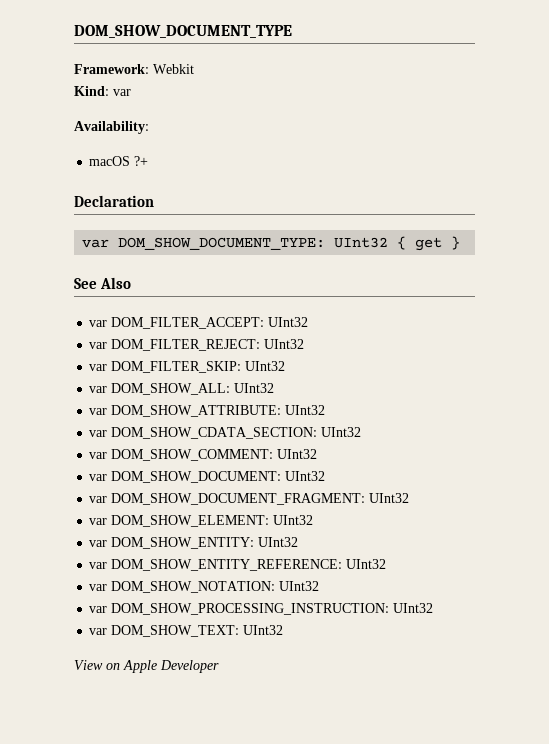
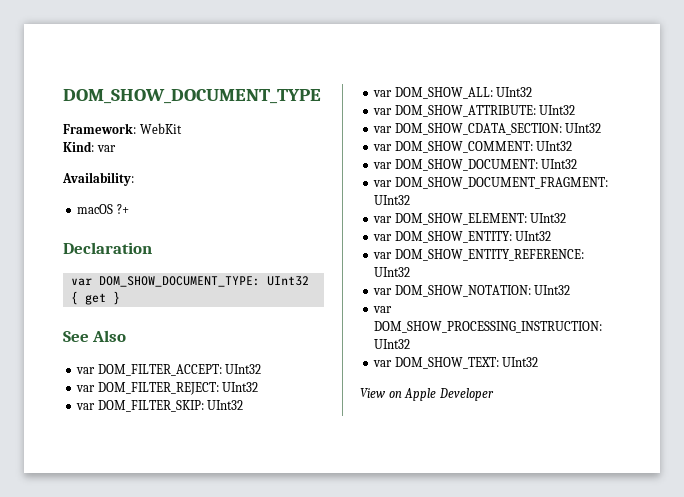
- Framework: Webkit
+ Framework: WebKit

